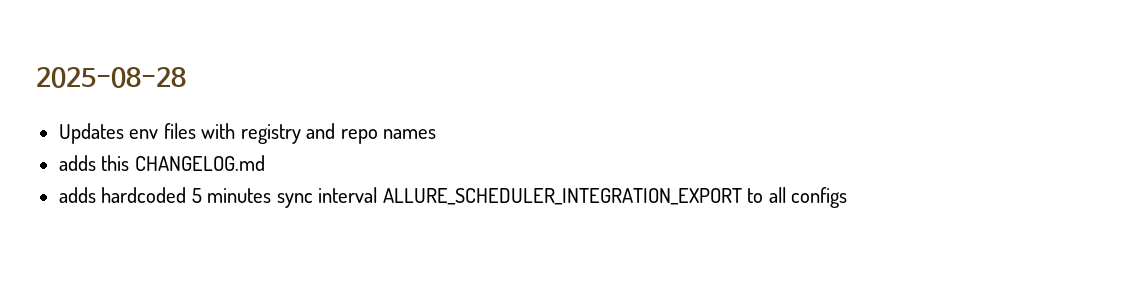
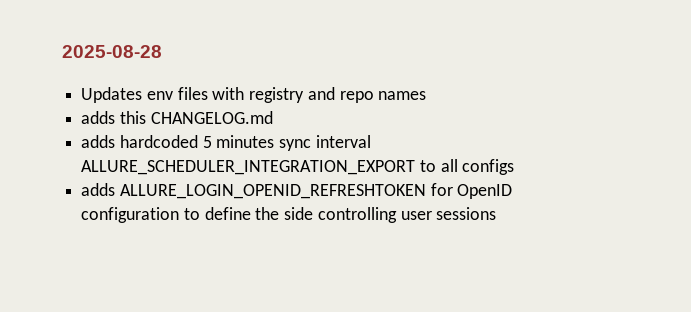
+ adds ALLURE_LOGIN_OPENID_REFRESHTOKEN for OpenID configuration to define the side controlling user sessions

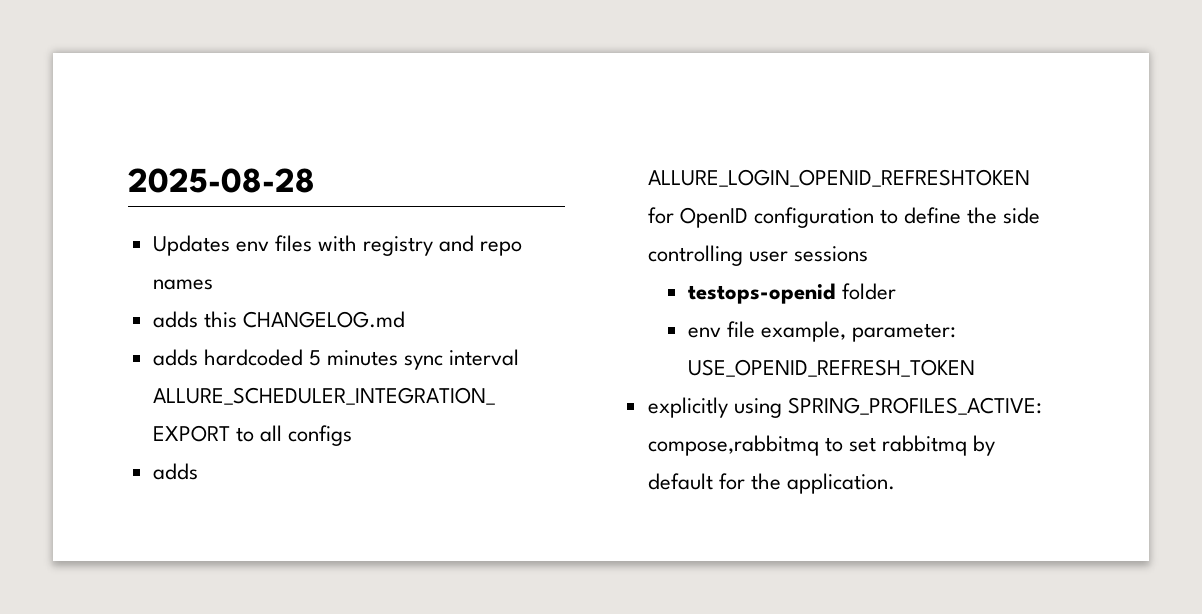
+ testops-openid folder
+ env file example, parameter: USE_OPENID_REFRESH_TOKEN
+ explicitly using SPRING_PROFILES_ACTIVE: compose,rabbitmq to set rabbitmq by default for the application.

